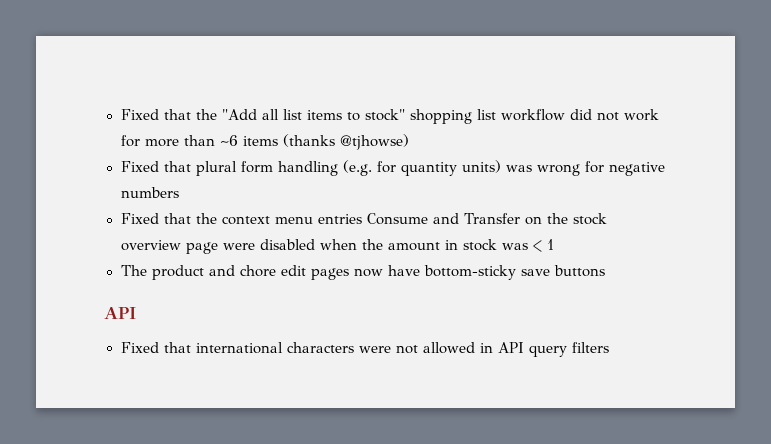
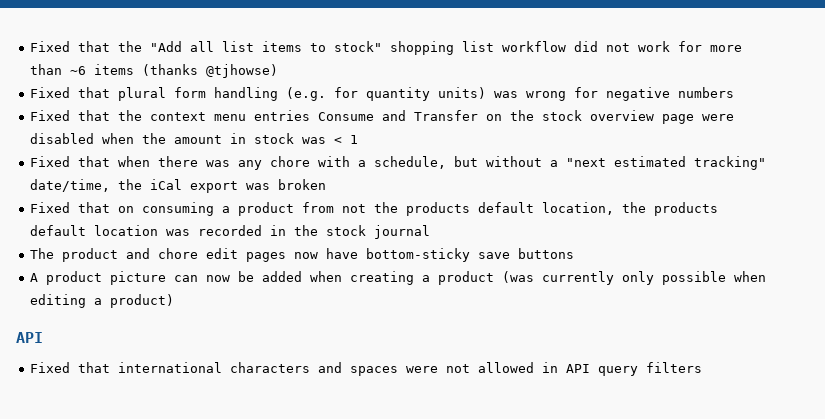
+ Fixed that when there was any chore with a schedule, but without a "next estimated tracking" date/time, the iCal export was broken
+ Fixed that on consuming a product from not the products default location, the products default location was recorded in the stock journal
+ A product picture can now be added when creating a product (was currently only possible when editing a product)
- Fixed that international characters were not allowed in API query filters
+ Fixed that international characters and spaces were not allowed in API query filters

